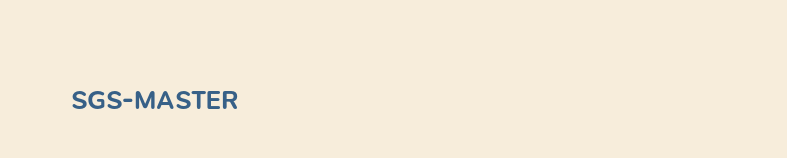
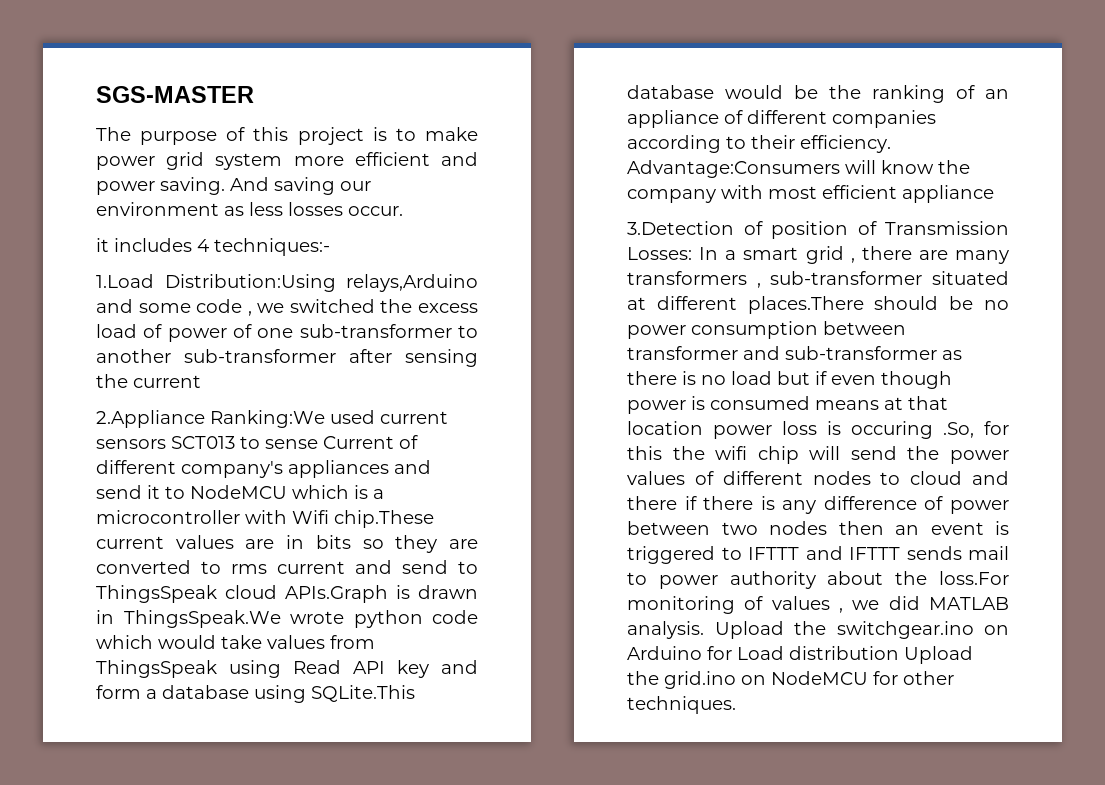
+ The purpose of this project is to make power grid system more efficient and power saving. And saving our environment as less losses occur.
+ it includes 4 techniques:-
+ 1.Load Distribution:Using relays,Arduino and some code , we switched the excess load of power of one sub-transformer to another sub-transformer after sensing the current
+ 2.Appliance Ranking:We used current sensors SCT013 to sense Current of different company's appliances and send it to NodeMCU which is a microcontroller with Wifi chip.These current values are in bits so they are converted to rms current and send to ThingsSpeak cloud APIs.Graph is drawn in ThingsSpeak.We wrote python code which would take values from ThingsSpeak using Read API key and form a database using SQLite.This database would be the ranking of an appliance of different companies according to their efficiency. Advantage:Consumers will know the company with most efficient appliance
+ 3.Detection of position of Transmission Losses: In a smart grid , there are many transformers , sub-transformer situated at different places.There should be no power consumption between transformer and sub-transformer as there is no load but if even though power is consumed means at that location power loss is occuring .So, for this the wifi chip will send the power values of different nodes to cloud and there if there is any difference of power between two nodes then an event is triggered to IFTTT and IFTTT sends mail to power authority about the loss.For monitoring of values , we did MATLAB analysis. Upload the switchgear.ino on Arduino for Load distribution Upload the grid.ino on NodeMCU for other techniques.

